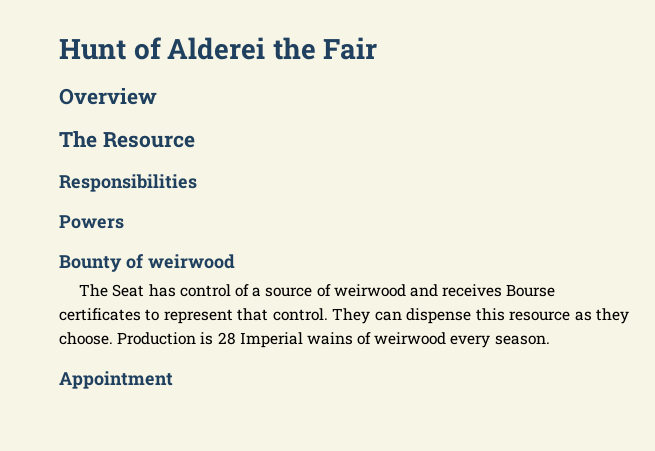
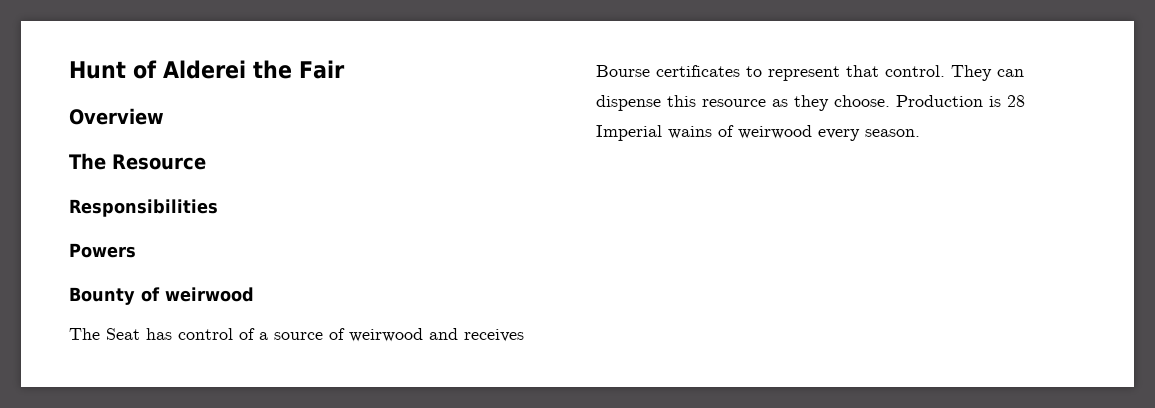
- Appointment

